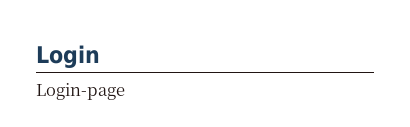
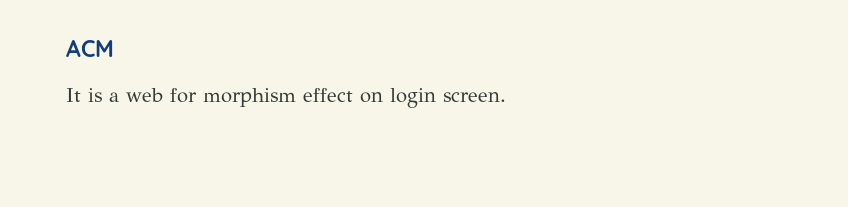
- Login
- Login-page
+ ACM
+ It is a web for morphism effect on login screen.

